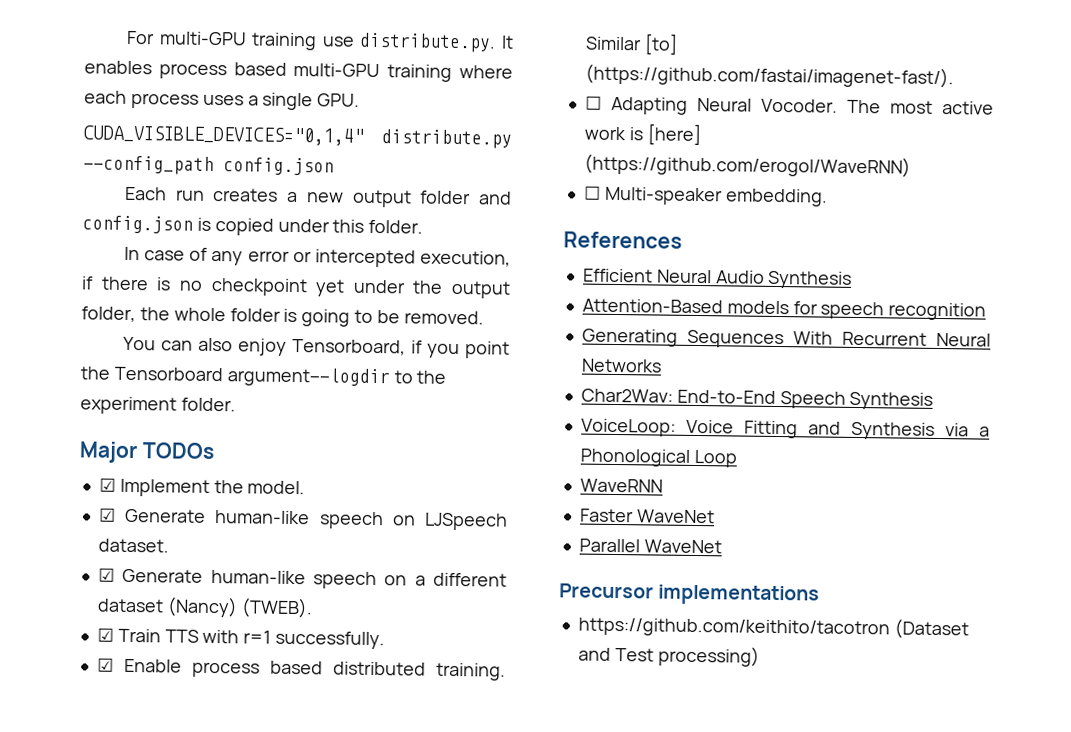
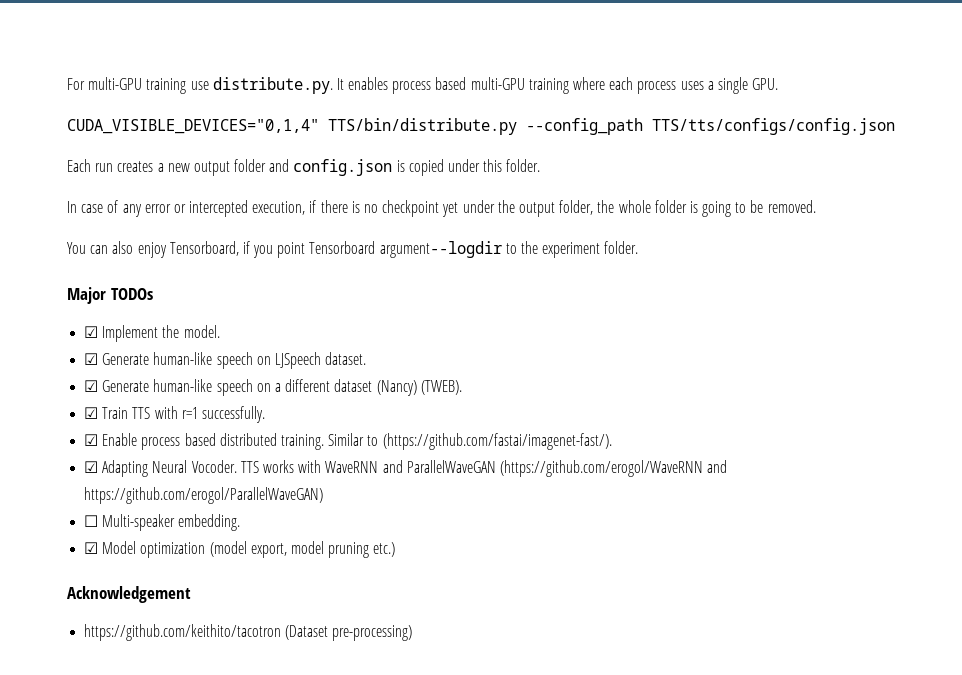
- CUDA_VISIBLE_DEVICES="0,1,4" distribute.py --config_path config.json
+ CUDA_VISIBLE_DEVICES="0,1,4" TTS/bin/distribute.py --config_path TTS/tts/configs/config.json
- You can also enjoy Tensorboard, if you point the Tensorboard argument--logdir to the experiment folder.
+ You can also enjoy Tensorboard, if you point Tensorboard argument--logdir to the experiment folder.
- Similar [to] (https://github.com/fastai/imagenet-fast/).
+ Similar to (https://github.com/fastai/imagenet-fast/).
- ☐ Adapting Neural Vocoder.
+ ☑ Adapting Neural Vocoder.
- The most active work is [here] (https://github.com/erogol/WaveRNN)
+ TTS works with WaveRNN and ParallelWaveGAN (https://github.com/erogol/WaveRNN and https://github.com/erogol/ParallelWaveGAN)
  ☐ Multi-speaker embedding.
- References
- Efficient Neural Audio Synthesis
- Attention-Based models for speech recognition
- Generating Sequences With Recurrent Neural Networks
- Char2Wav: End-to-End Speech Synthesis
- VoiceLoop: Voice Fitting and Synthesis via a Phonological Loop
- WaveRNN
- Faster WaveNet
- Parallel WaveNet
- Precursor implementations
+ ☑ Model optimization (model export, model pruning etc.)
+ Acknowledgement
- https://github.com/keithito/tacotron (Dataset and Test processing)
+ https://github.com/keithito/tacotron (Dataset pre-processing)

